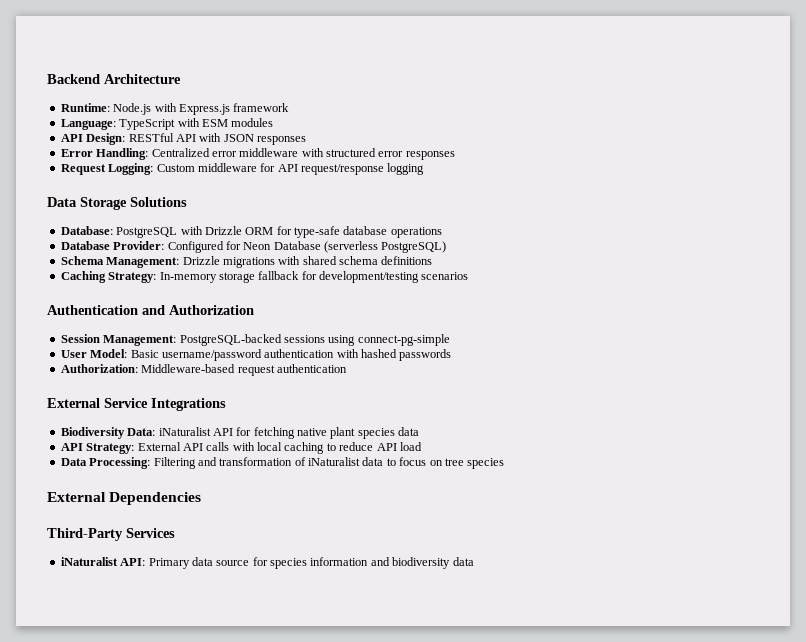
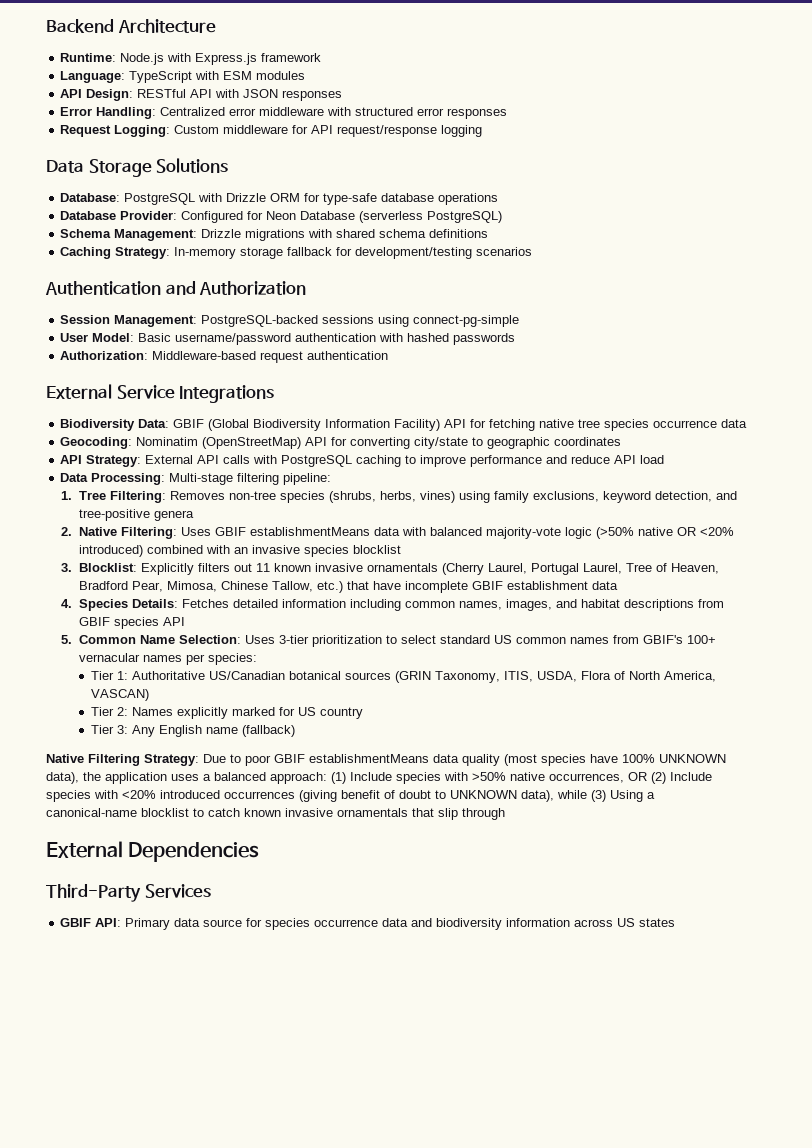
- Biodiversity Data: iNaturalist API for fetching native plant species data
+ Biodiversity Data: GBIF (Global Biodiversity Information Facility) API for fetching native tree species occurrence data
+ Geocoding: Nominatim (OpenStreetMap) API for converting city/state to geographic coordinates
- API Strategy: External API calls with local caching to reduce API load
+ API Strategy: External API calls with PostgreSQL caching to improve performance and reduce API load
- Data Processing: Filtering and transformation of iNaturalist data to focus on tree species
+ Data Processing: Multi-stage filtering pipeline:
+ 1. Tree Filtering: Removes non-tree species (shrubs, herbs, vines) using family exclusions, keyword detection, and tree-positive genera
+ 2. Native Filtering: Uses GBIF establishmentMeans data with balanced majority-vote logic (>50% native OR <20% introduced) combined with an invasive species blocklist
+ 3. Blocklist: Explicitly filters out 11 known invasive ornamentals (Cherry Laurel, Portugal Laurel, Tree of Heaven, Bradford Pear, Mimosa, Chinese Tallow, etc.) that have incomplete GBIF establishment data
+ 4. Species Details: Fetches detailed information including common names, images, and habitat descriptions from GBIF species API
+ 5. Common Name Selection: Uses 3-tier prioritization to select standard US common names from GBIF's 100+ vernacular names per species:
+ Tier 1: Authoritative US/Canadian botanical sources (GRIN Taxonomy, ITIS, USDA, Flora of North America, VASCAN)
+ Tier 2: Names explicitly marked for US country
+ Tier 3: Any English name (fallback)
+ Native Filtering Strategy: Due to poor GBIF establishmentMeans data quality (most species have 100% UNKNOWN data), the application uses a balanced approach: (1) Include species with >50% native occurrences, OR (2) Include species with <20% introduced occurrences (giving benefit of doubt to UNKNOWN data), while (3) Using a canonical-name blocklist to catch known invasive ornamentals that slip through
- iNaturalist API: Primary data source for species information and biodiversity data
+ GBIF API: Primary data source for species occurrence data and biodiversity information across US states

